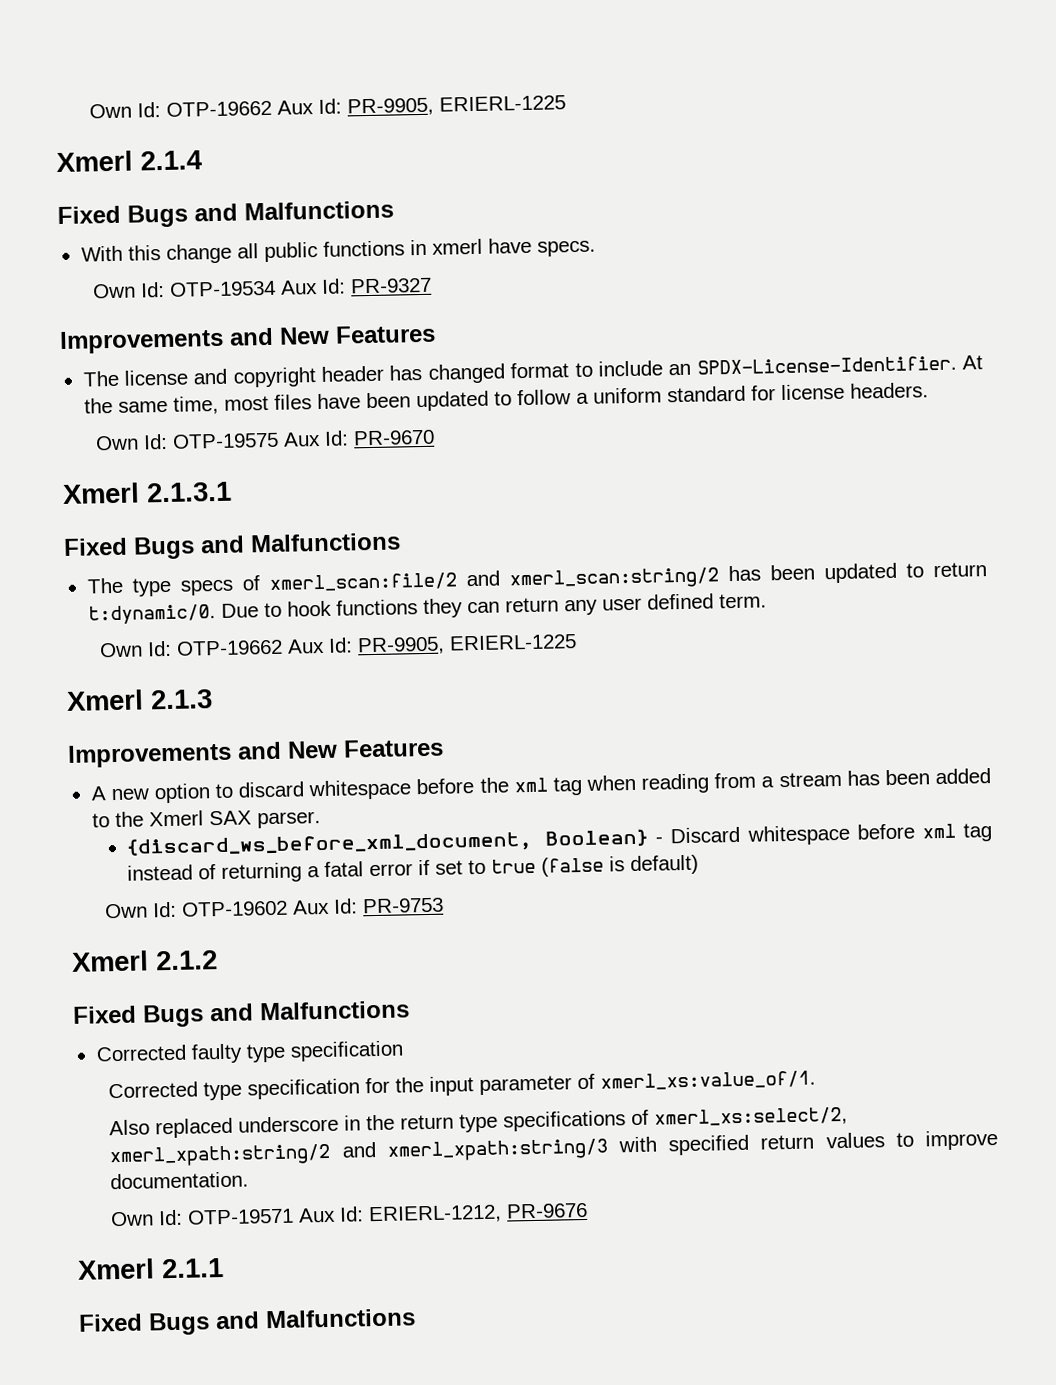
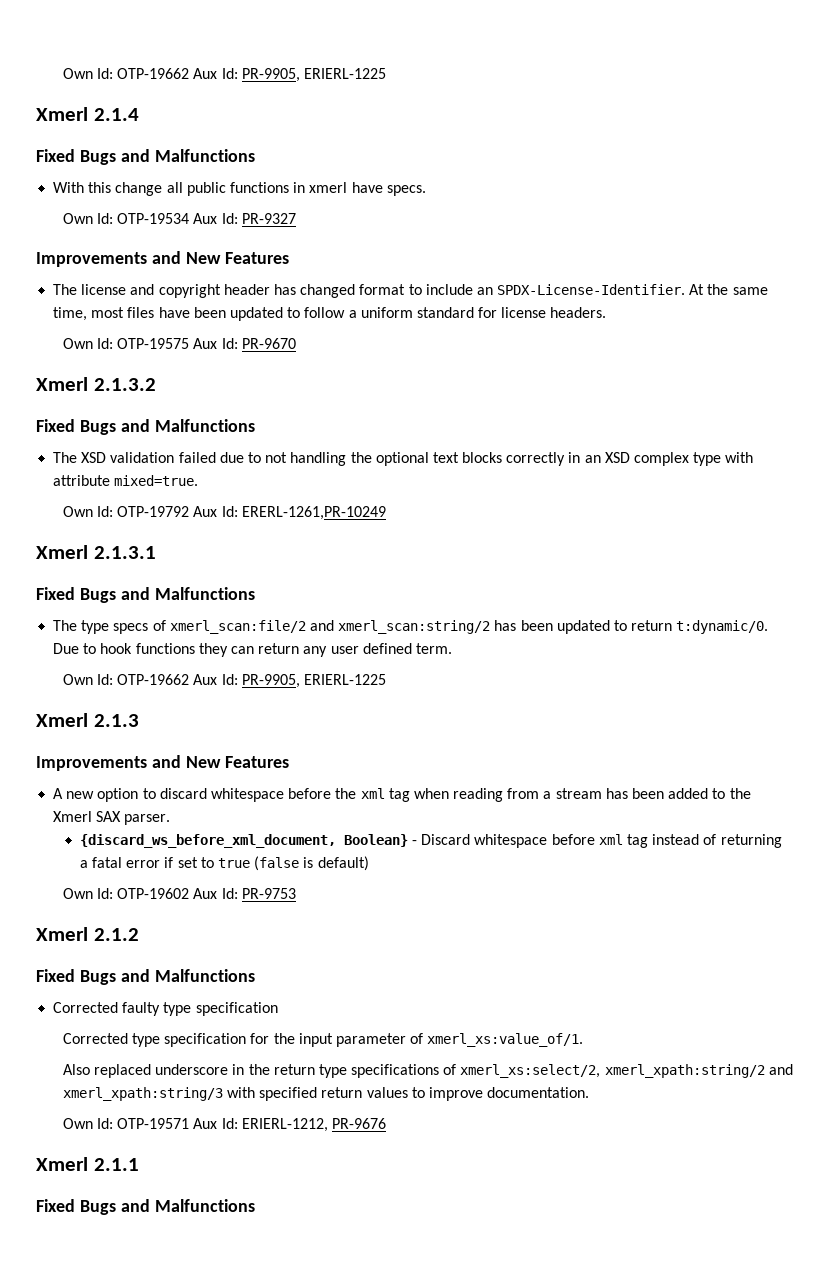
+ Xmerl 2.1.3.2
+ Fixed Bugs and Malfunctions
+ The XSD validation failed due to not handling the optional text blocks correctly in an XSD complex type with attribute mixed=true.
+ Own Id: OTP-19792 Aux Id: ERERL-1261,PR-10249

